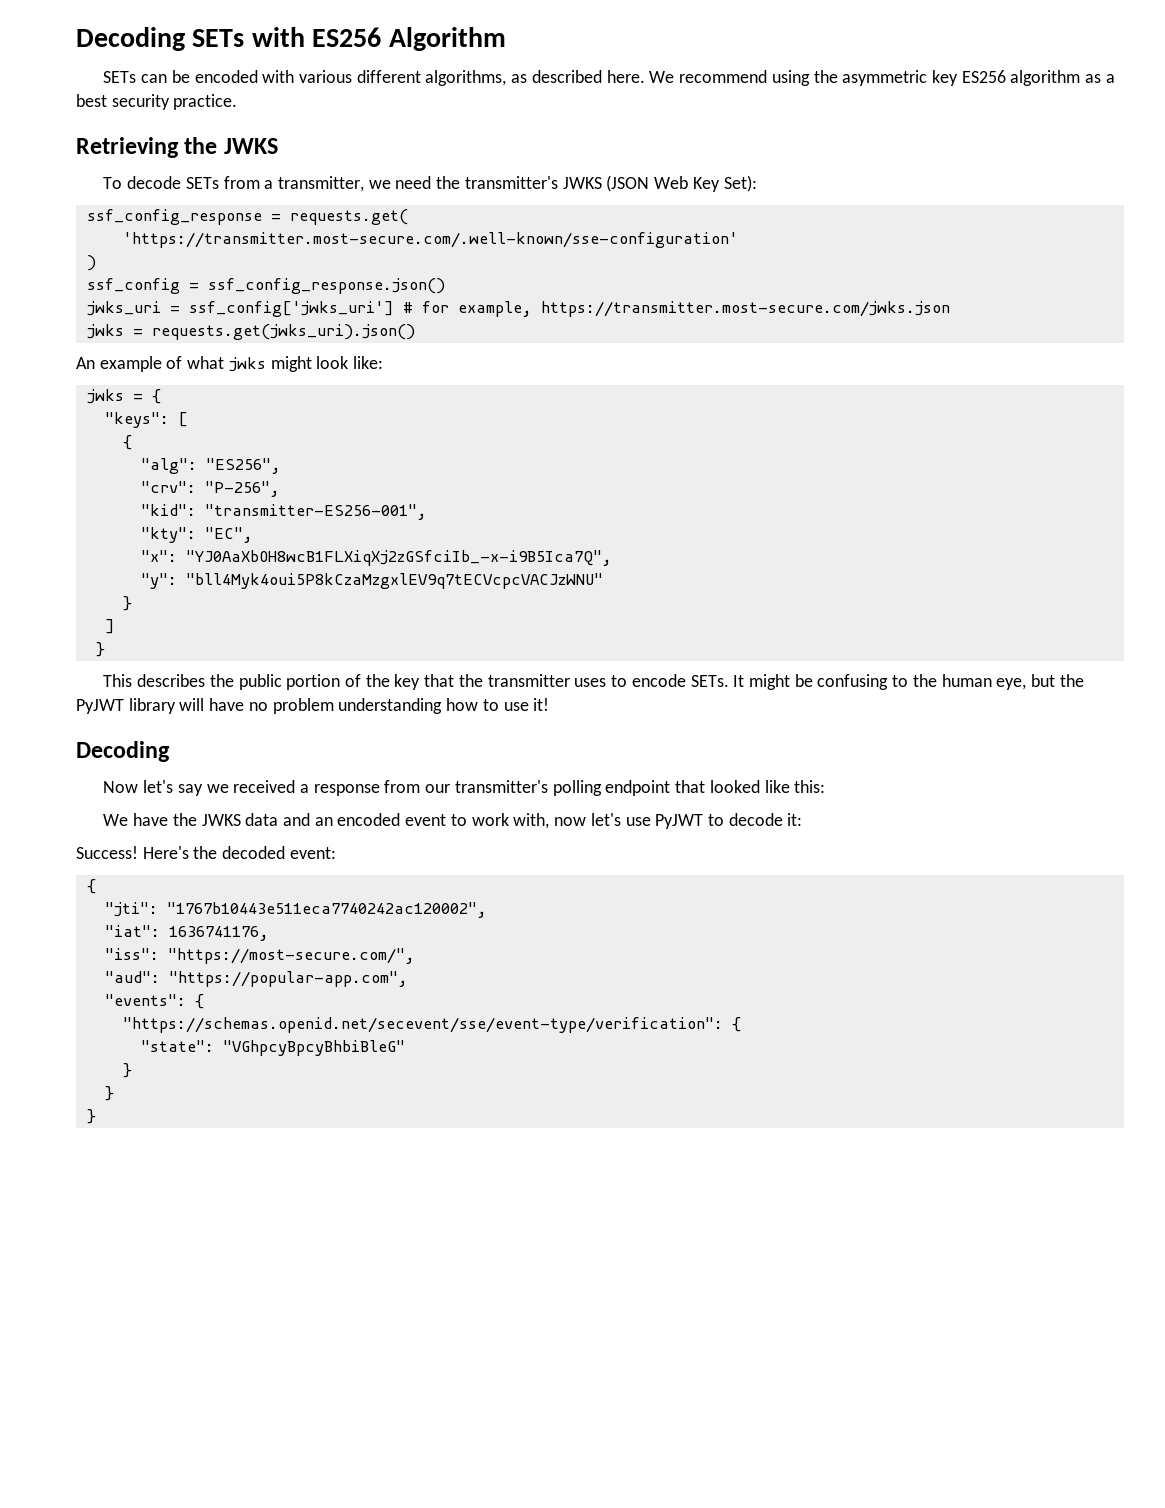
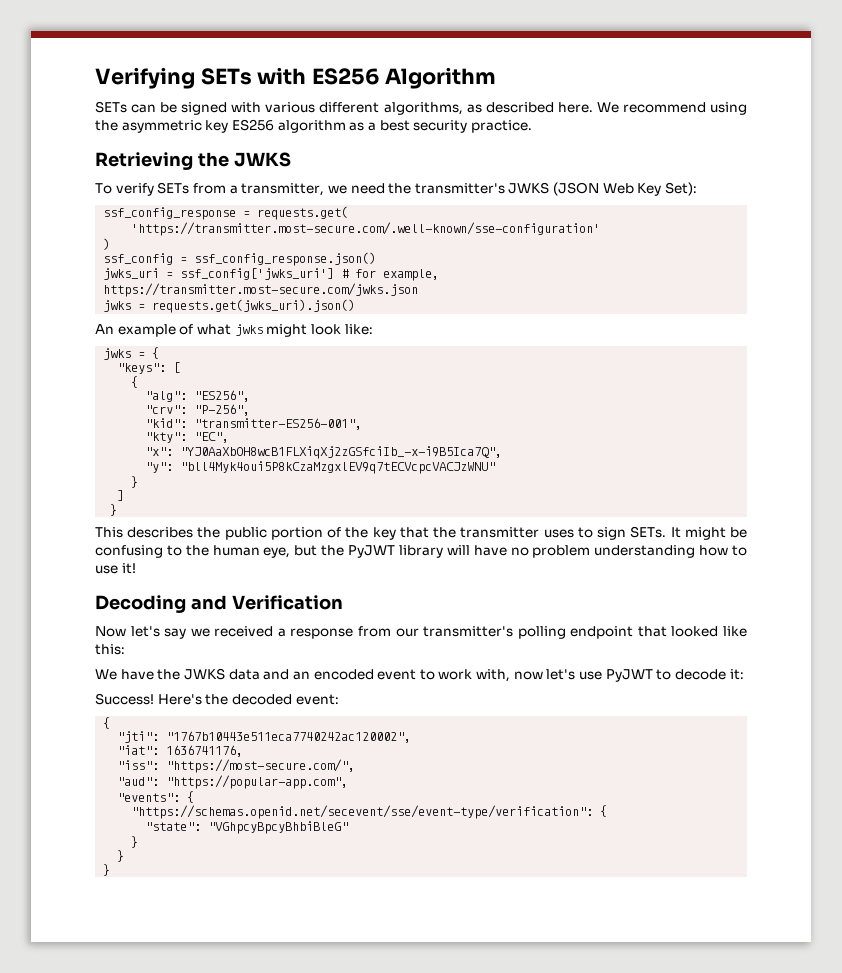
- Decoding SETs with ES256 Algorithm
+ Verifying SETs with ES256 Algorithm
- SETs can be encoded with various different algorithms, as described here.
+ SETs can be signed with various different algorithms, as described here.
- To decode SETs from a transmitter, we need the transmitter's JWKS (JSON Web Key Set):
+ To verify SETs from a transmitter, we need the transmitter's JWKS (JSON Web Key Set):
- This describes the public portion of the key that the transmitter uses to encode SETs.
+ This describes the public portion of the key that the transmitter uses to sign SETs.
  It might be confusing to the human eye, but the PyJWT library will have no problem understanding how to use it!
- Decoding
+ Decoding and Verification

